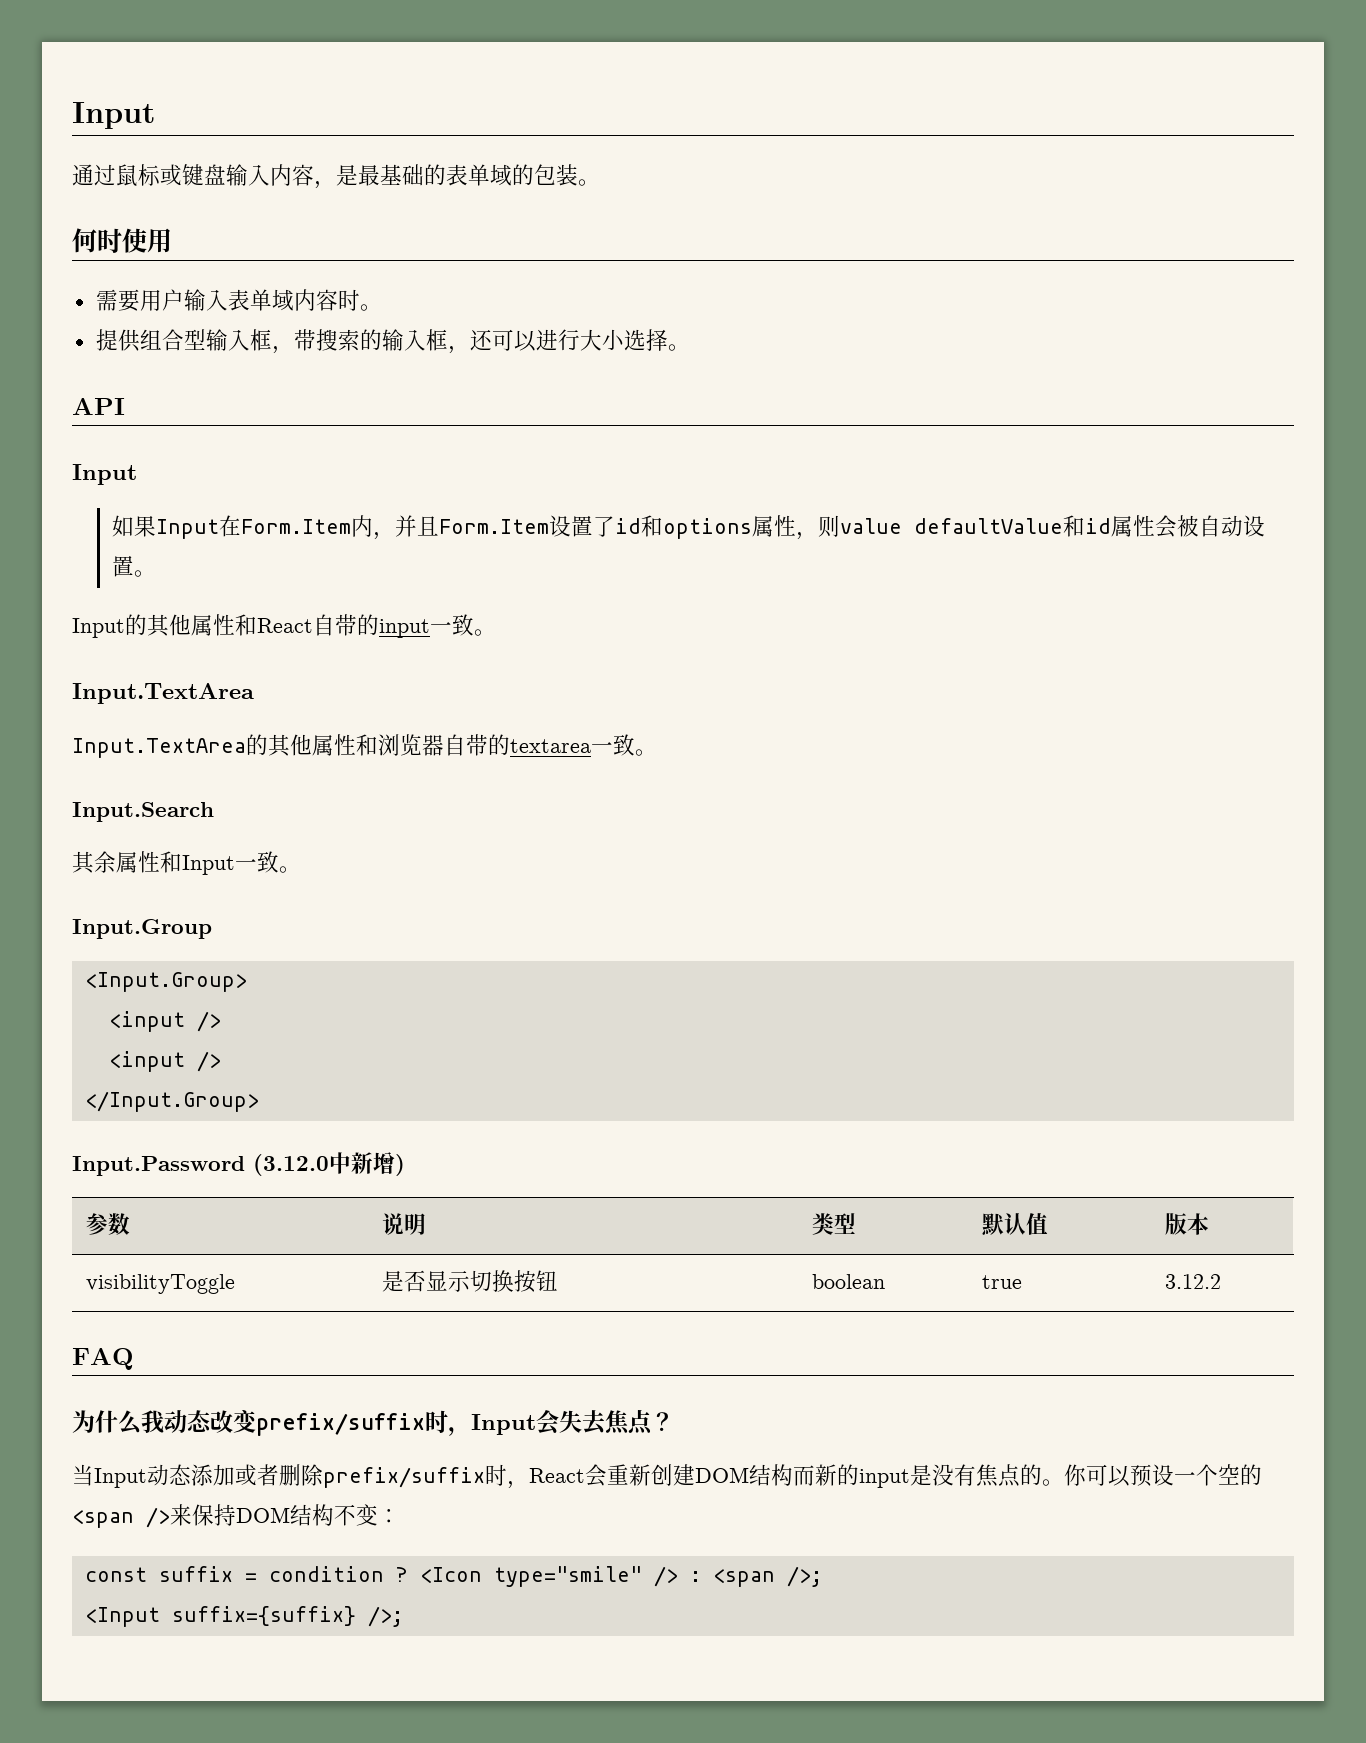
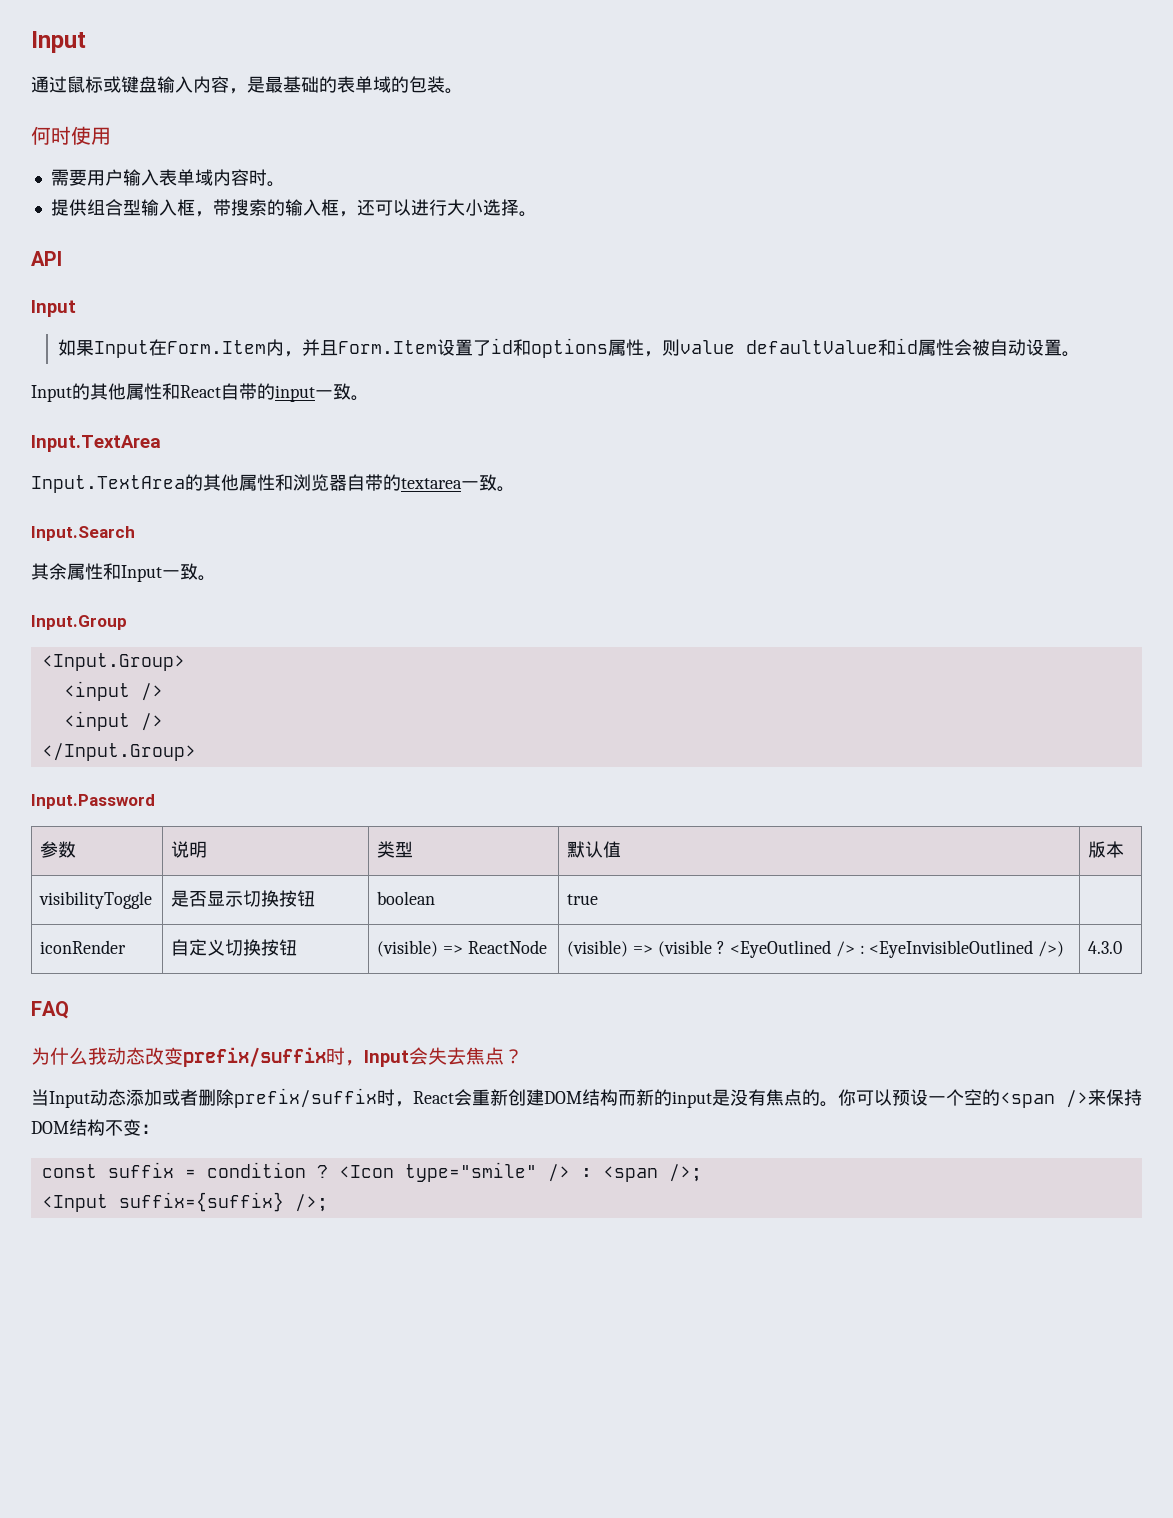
- Input.Password (3.12.0中新增)
+ Input.Password
- visibilityToggle | 是否显示切换按钮 | boolean | true | 3.12.2
+ visibilityToggle | 是否显示切换按钮 | boolean | true |
+ iconRender | 自定义切换按钮 | (visible) => ReactNode | (visible) => (visible ? <EyeOutlined /> : <EyeInvisibleOutlined />) | 4.3.0

